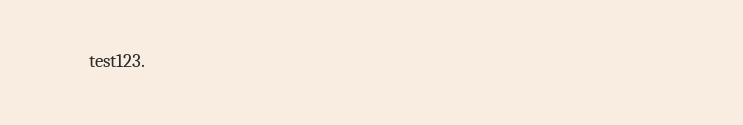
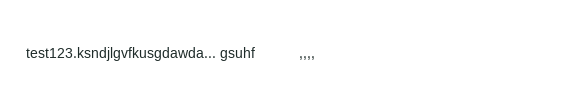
- test123.
+ test123.ksndjlgvfkusgdawda... gsuhf ,,,,

